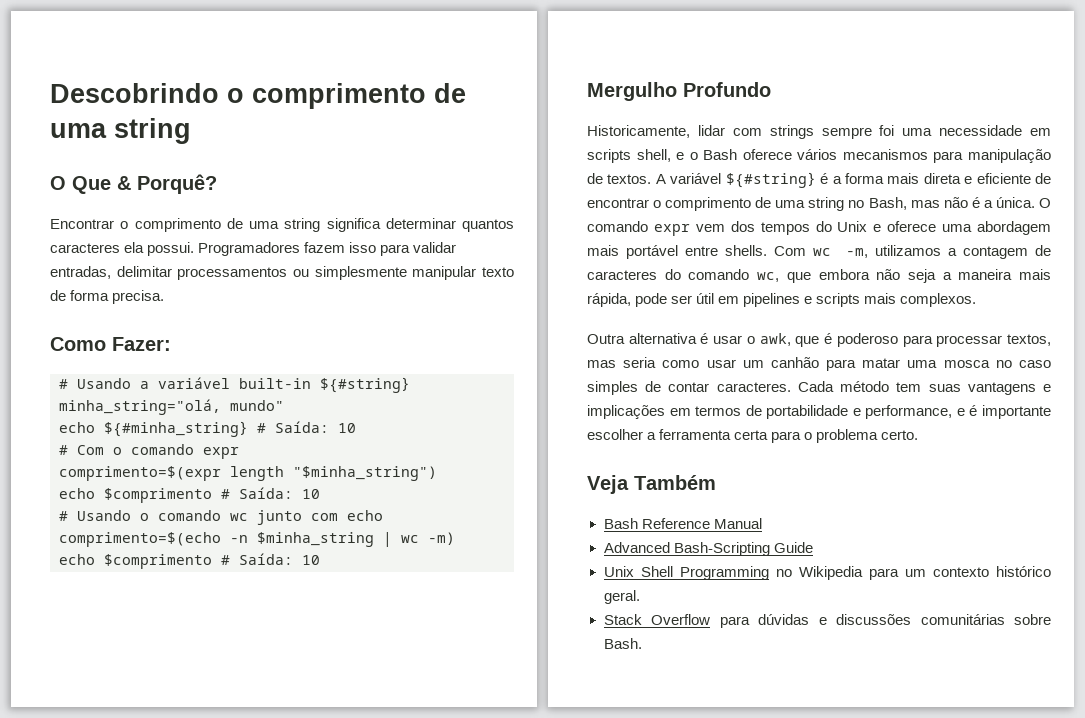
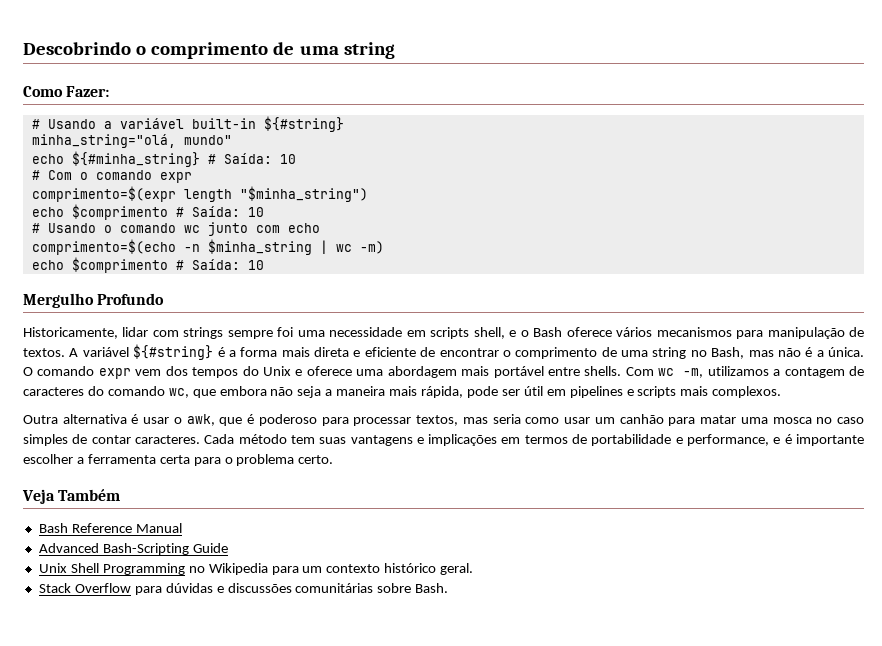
- O Que & Porquê?
- Encontrar o comprimento de uma string significa determinar quantos caracteres ela possui. Programadores fazem isso para validar entradas, delimitar processamentos ou simplesmente manipular texto de forma precisa.

